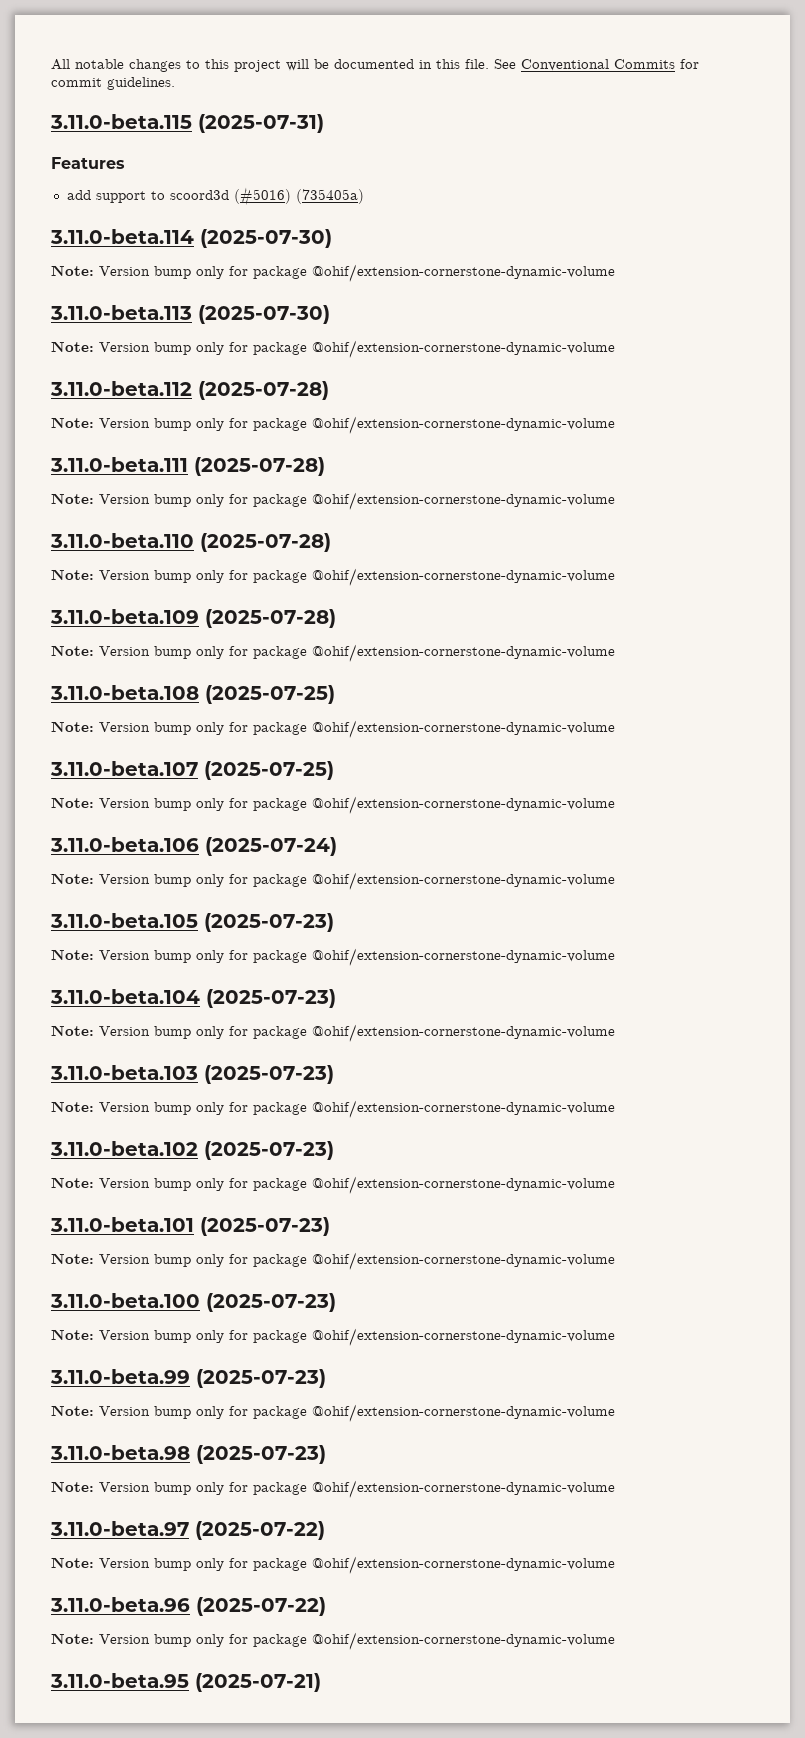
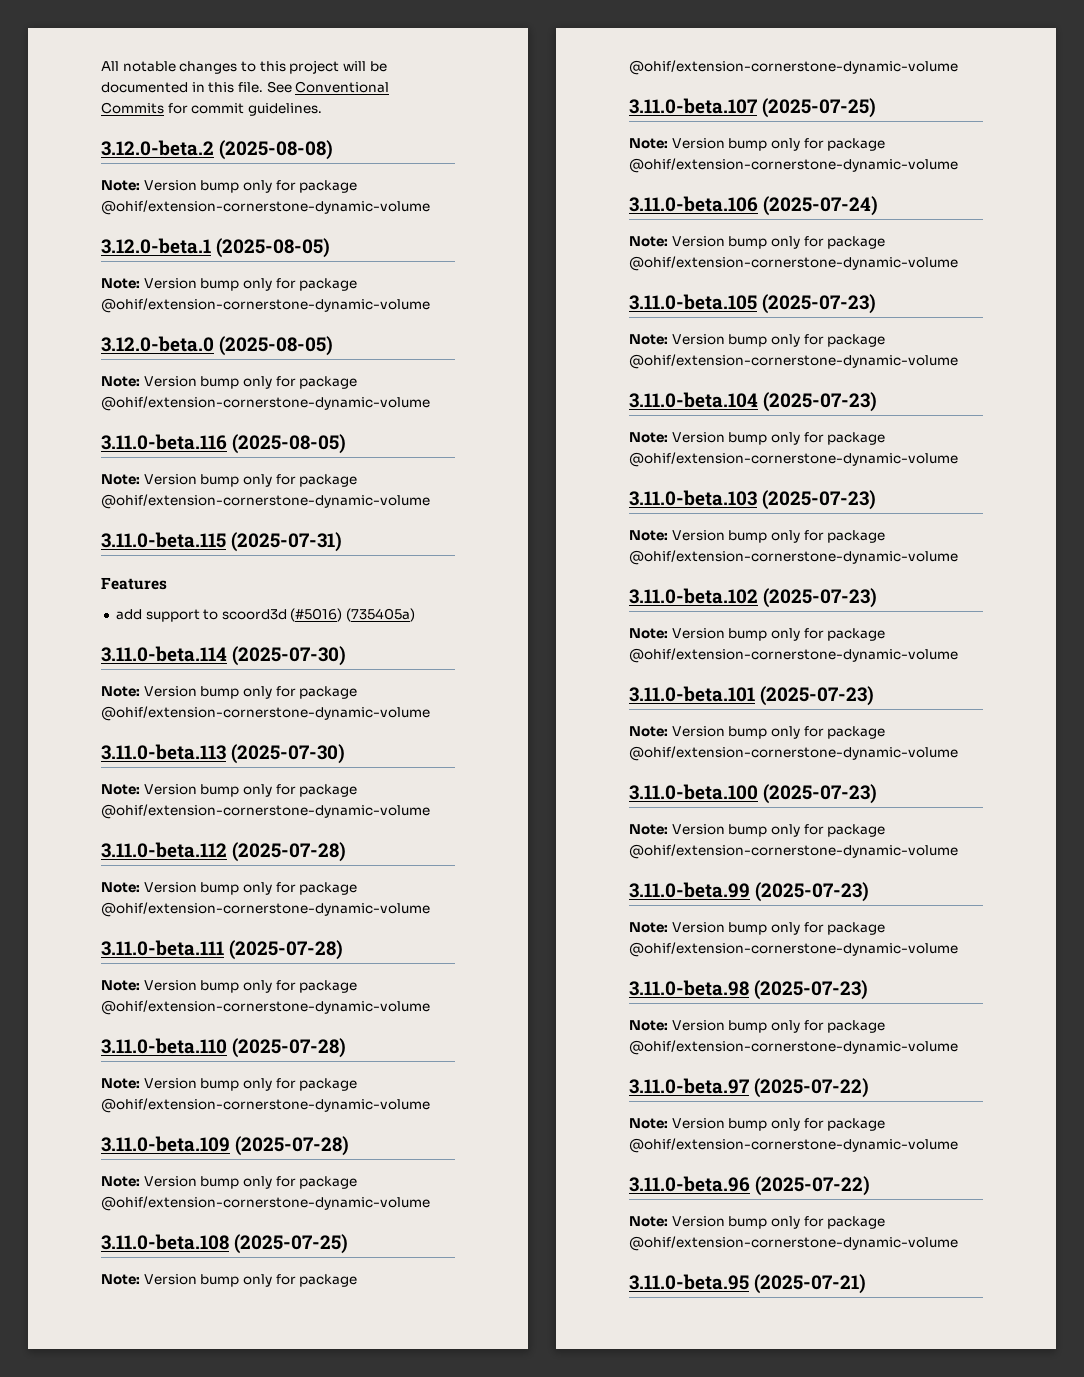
+ 3.12.0-beta.2 (2025-08-08)
+ Note: Version bump only for package @ohif/extension-cornerstone-dynamic-volume
+ 3.12.0-beta.1 (2025-08-05)
+ Note: Version bump only for package @ohif/extension-cornerstone-dynamic-volume
+ 3.12.0-beta.0 (2025-08-05)
+ Note: Version bump only for package @ohif/extension-cornerstone-dynamic-volume
+ 3.11.0-beta.116 (2025-08-05)
+ Note: Version bump only for package @ohif/extension-cornerstone-dynamic-volume

